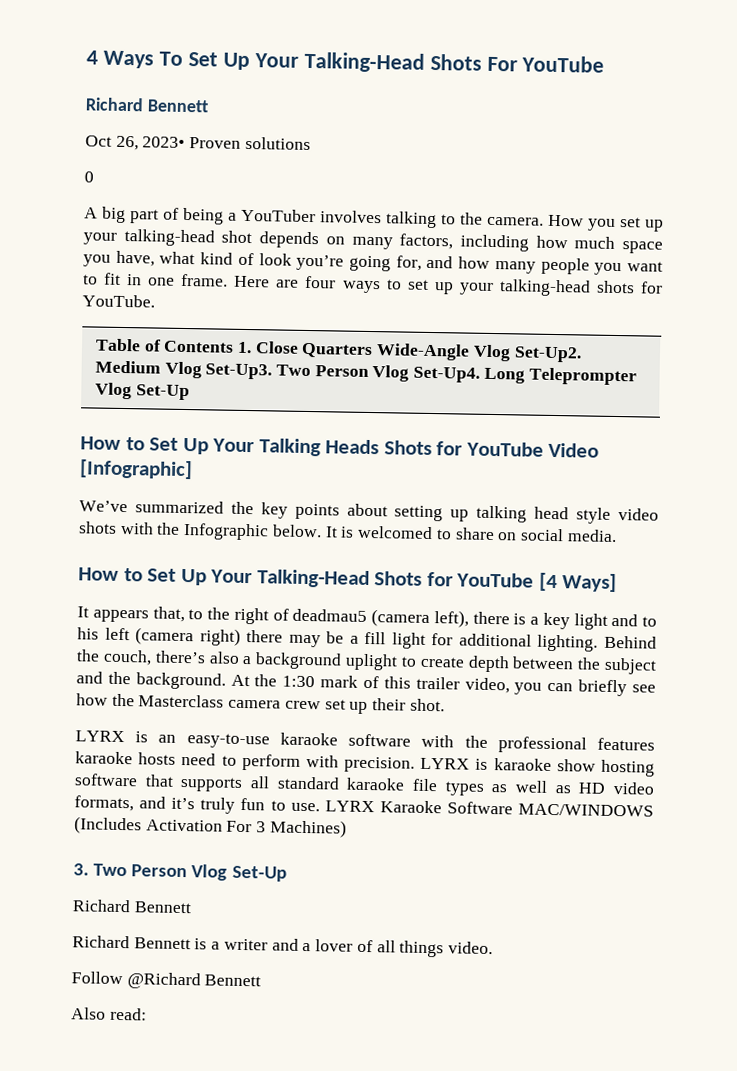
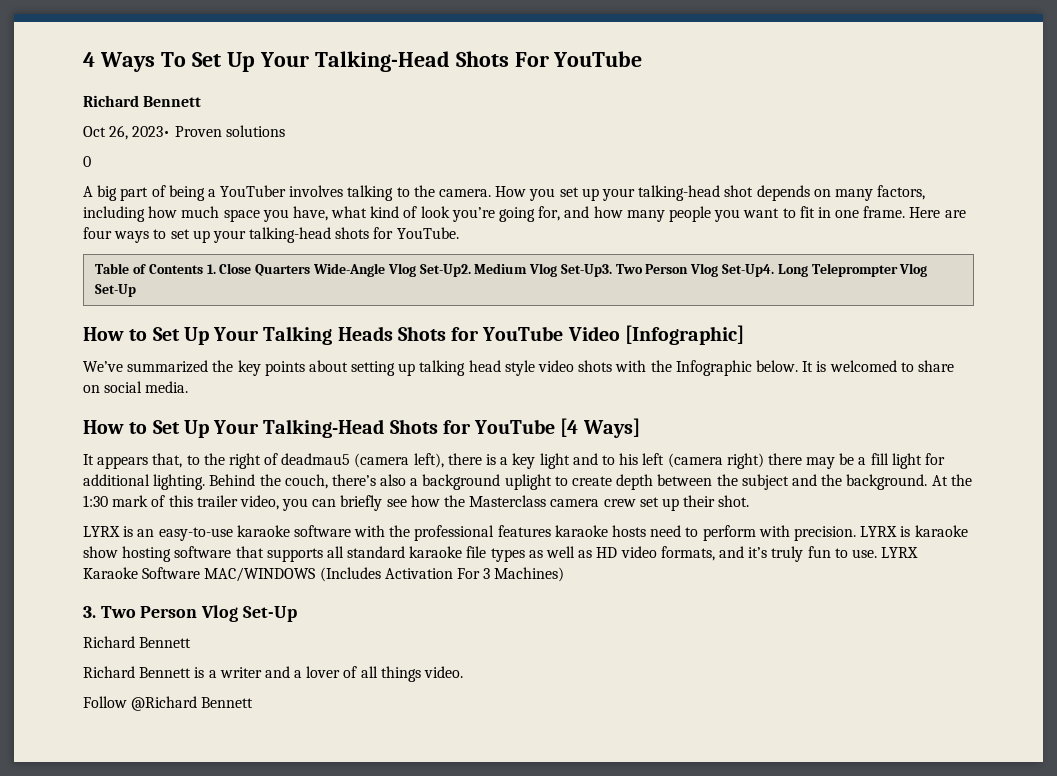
- Also read:

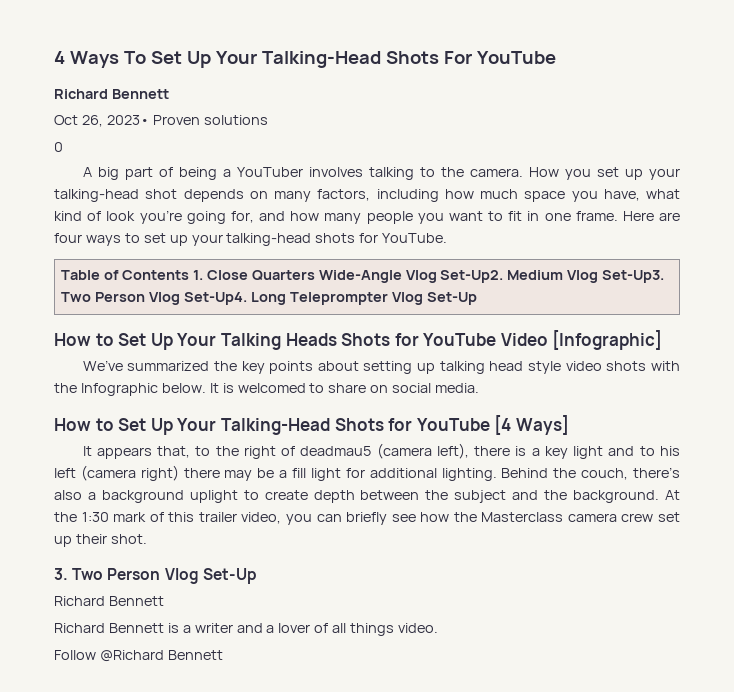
- LYRX is an easy-to-use karaoke software with the professional features karaoke hosts need to perform with precision. LYRX is karaoke show hosting software that supports all standard karaoke file types as well as HD video formats, and it’s truly fun to use. LYRX Karaoke Software MAC/WINDOWS (Includes Activation For 3 Machines)

